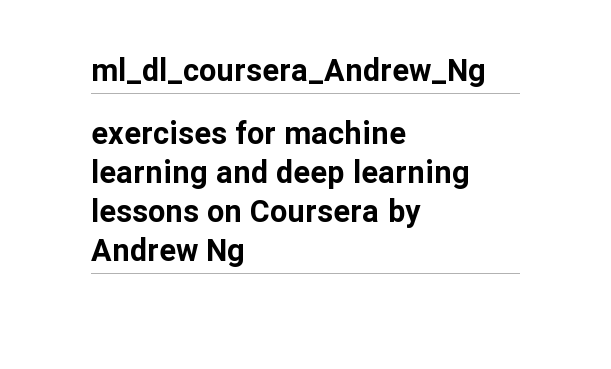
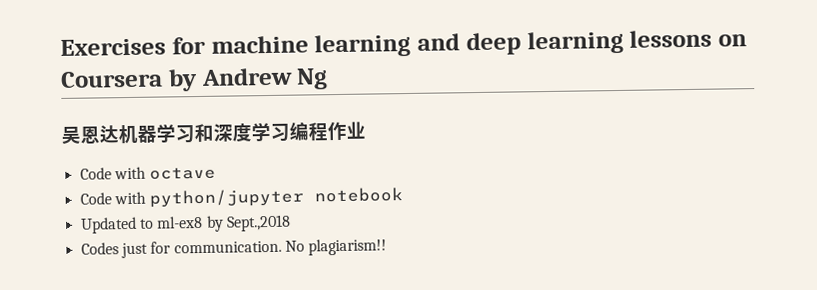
- ml_dl_coursera_Andrew_Ng
- exercises for machine learning and deep learning lessons on Coursera by Andrew Ng
+ Exercises for machine learning and deep learning lessons on Coursera by Andrew Ng
+ 吴恩达机器学习和深度学习编程作业
+ Code with octave
+ Code with python/jupyter notebook
+ Updated to ml-ex8 by Sept.,2018
+ Codes just for communication. No plagiarism!!

